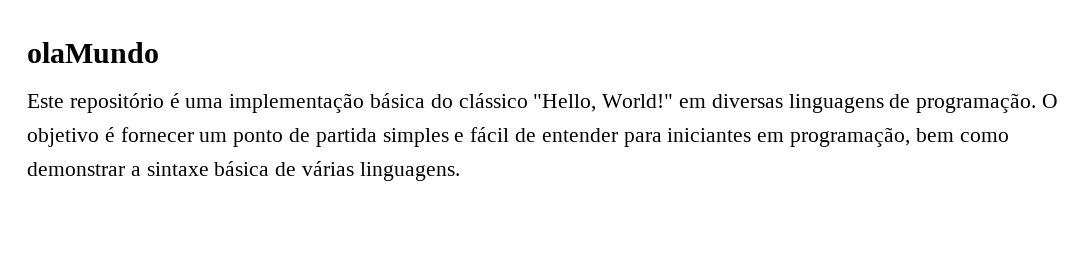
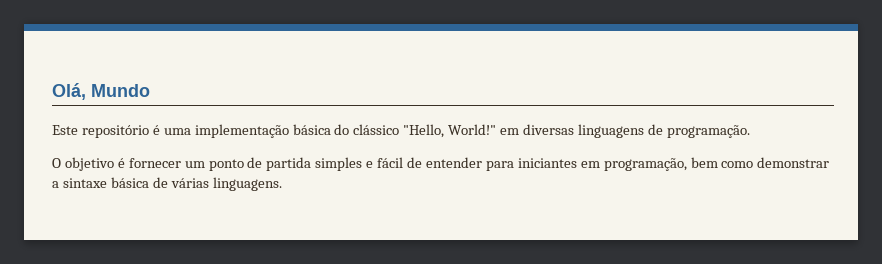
- olaMundo
+ Olá, Mundo
- Este repositório é uma implementação básica do clássico "Hello, World!" em diversas linguagens de programação. O objetivo é fornecer um ponto de partida simples e fácil de entender para iniciantes em programação, bem como demonstrar a sintaxe básica de várias linguagens.
+ Este repositório é uma implementação básica do clássico "Hello, World!" em diversas linguagens de programação.
+ O objetivo é fornecer um ponto de partida simples e fácil de entender para iniciantes em programação, bem como demonstrar a sintaxe básica de várias linguagens.

